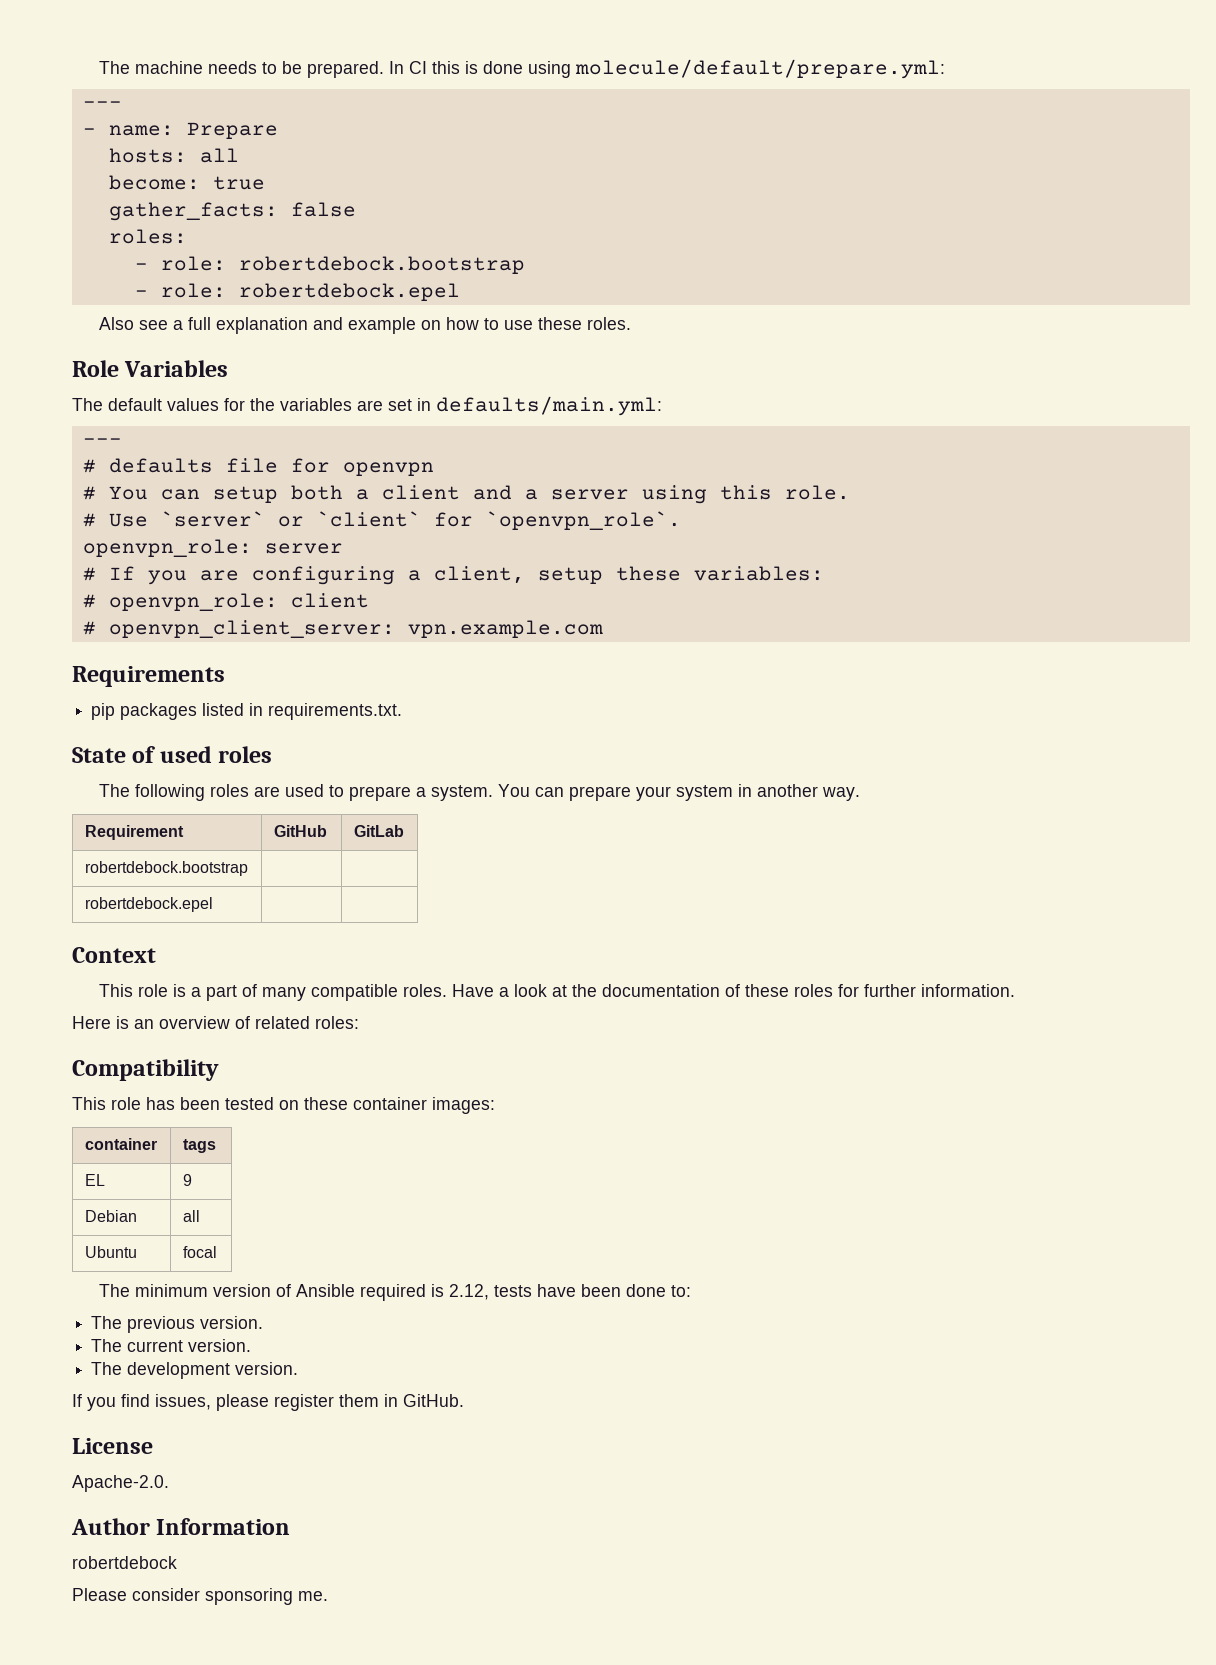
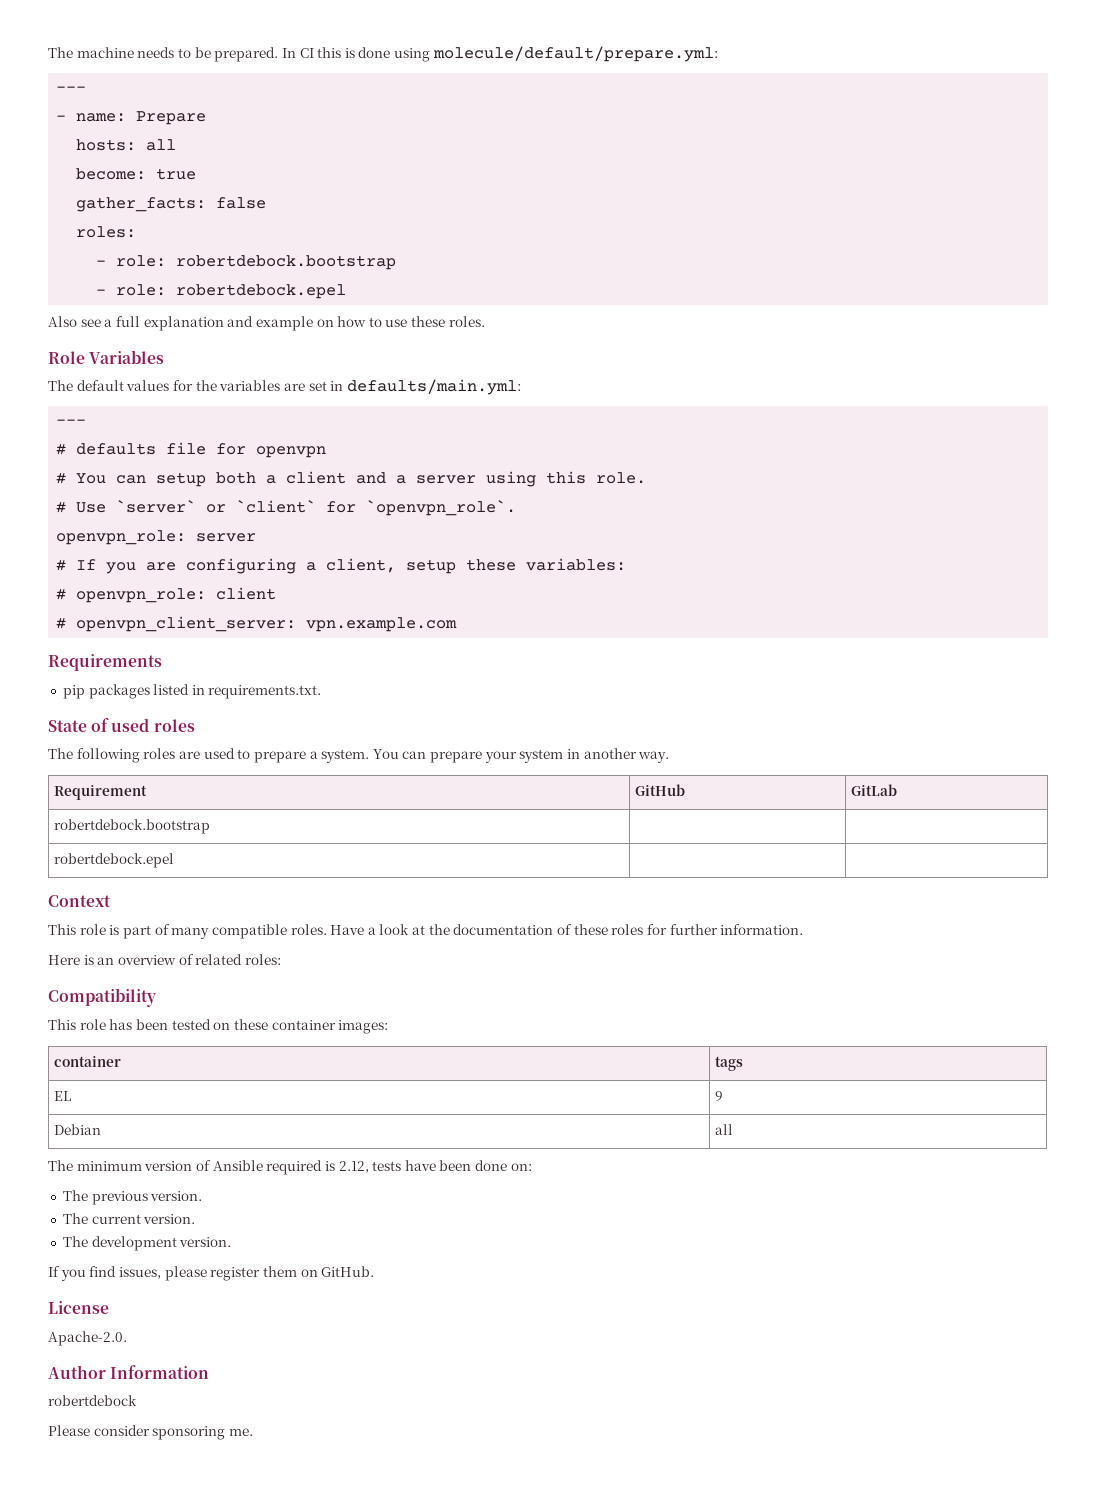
- This role is a part of many compatible roles.
+ This role is part of many compatible roles.
- Ubuntu | focal
- The minimum version of Ansible required is 2.12, tests have been done to:
+ The minimum version of Ansible required is 2.12, tests have been done on:
- If you find issues, please register them in GitHub.
+ If you find issues, please register them on GitHub.

